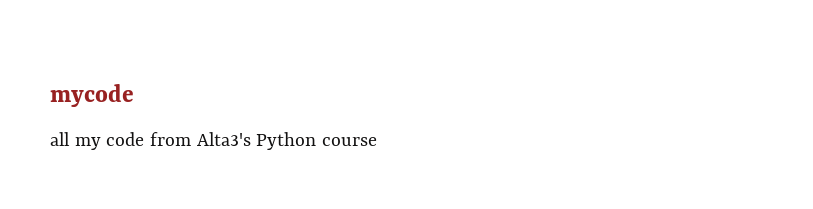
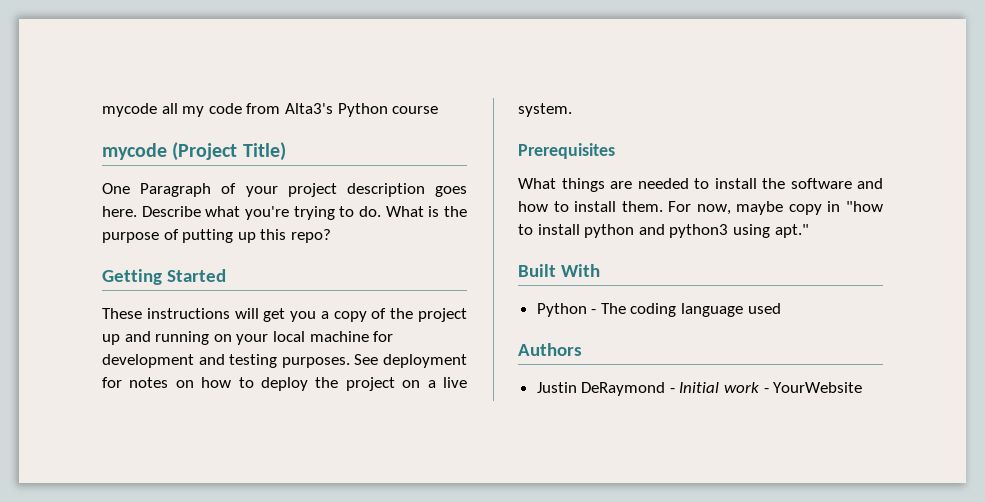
- mycode
- all my code from Alta3's Python course
+ mycode all my code from Alta3's Python course
+ mycode (Project Title)
+ One Paragraph of your project description goes here. Describe what you're trying to do. What is the purpose of putting up this repo?
+ Getting Started
+ These instructions will get you a copy of the project up and running on your local machine for development and testing purposes. See deployment for notes on how to deploy the project on a live system.
+ Prerequisites
+ What things are needed to install the software and how to install them. For now, maybe copy in "how to install python and python3 using apt."
+ Built With
+ Python - The coding language used
+ Authors
+ Justin DeRaymond - Initial work - YourWebsite

